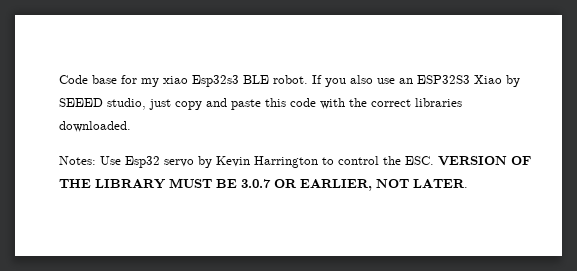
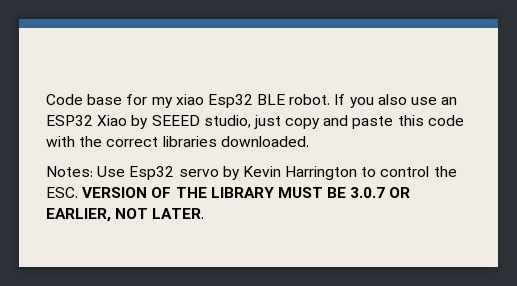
- Code base for my xiao Esp32s3 BLE robot.
+ Code base for my xiao Esp32 BLE robot.
- If you also use an ESP32S3 Xiao by SEEED studio, just copy and paste this code with the correct libraries downloaded.
+ If you also use an ESP32 Xiao by SEEED studio, just copy and paste this code with the correct libraries downloaded.

